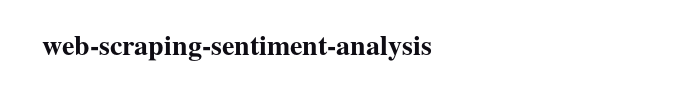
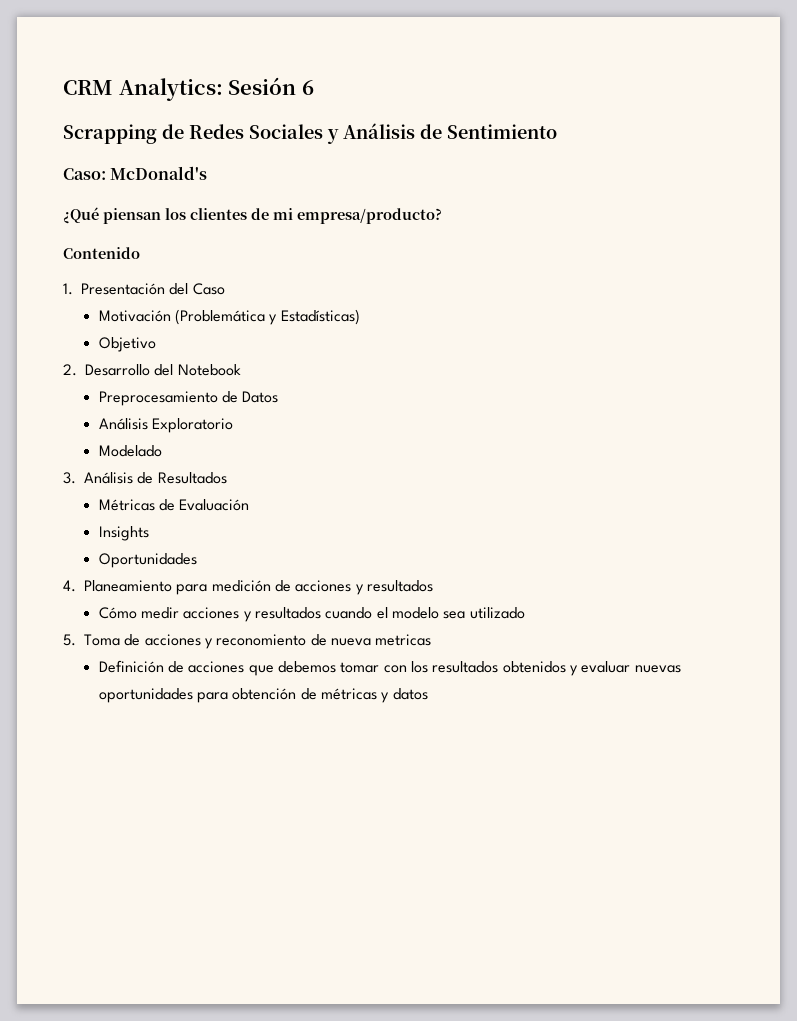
- web-scraping-sentiment-analysis
+ CRM Analytics: Sesión 6
+ Scrapping de Redes Sociales y Análisis de Sentimiento
+ Caso: McDonald's
+ ¿Qué piensan los clientes de mi empresa/producto?
+ Contenido
+ 1. Presentación del Caso
+ Motivación (Problemática y Estadísticas)
+ Objetivo
+ 2. Desarrollo del Notebook
+ Preprocesamiento de Datos
+ Análisis Exploratorio
+ Modelado
+ 3. Análisis de Resultados
+ Métricas de Evaluación
+ Insights
+ Oportunidades
+ 4. Planeamiento para medición de acciones y resultados
+ Cómo medir acciones y resultados cuando el modelo sea utilizado
+ 5. Toma de acciones y reconomiento de nueva metricas
+ Definición de acciones que debemos tomar con los resultados obtenidos y evaluar nuevas oportunidades para obtención de métricas y datos

